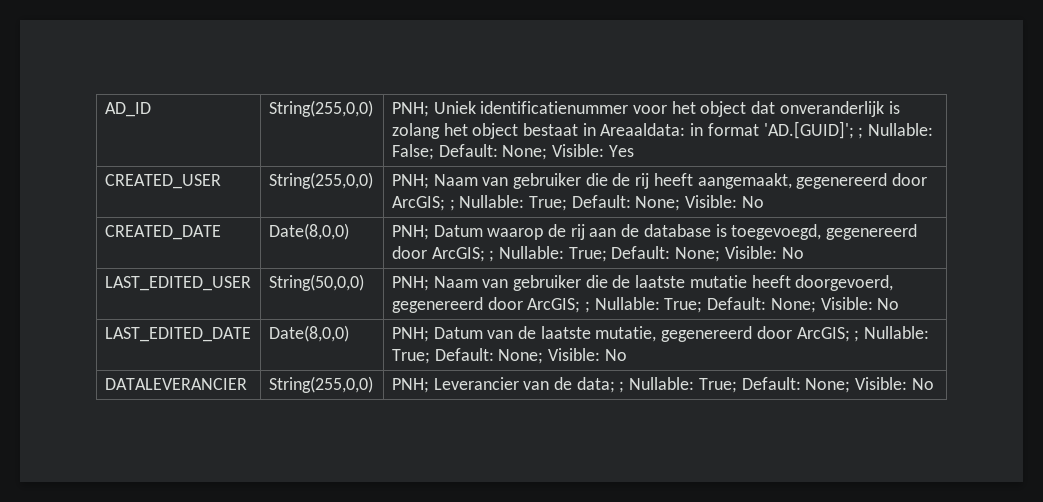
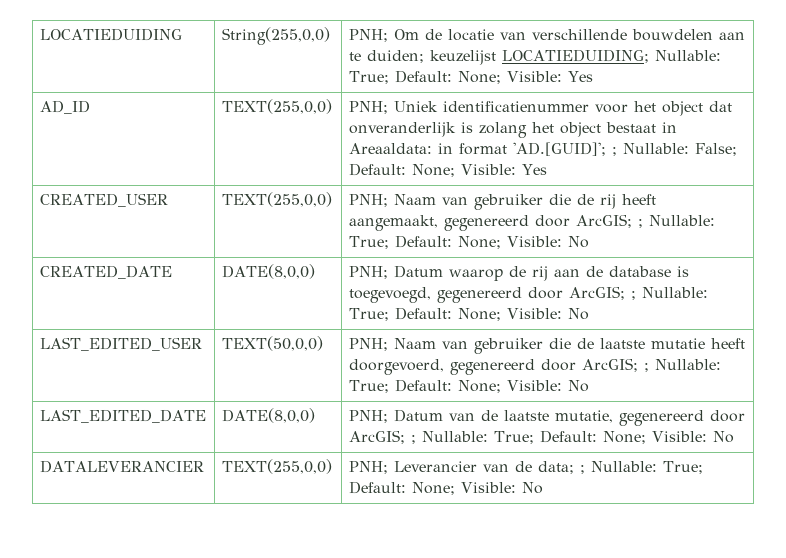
+ LOCATIEDUIDING | String(255,0,0) | PNH; Om de locatie van verschillende bouwdelen aan te duiden; keuzelijst LOCATIEDUIDING; Nullable: True; Default: None; Visible: Yes
- AD_ID | String(255,0,0) | PNH; Uniek identificatienummer voor het object dat onveranderlijk is zolang het object bestaat in Areaaldata: in format 'AD.[GUID]'; ; Nullable: False; Default: None; Visible: Yes
+ AD_ID | TEXT(255,0,0) | PNH; Uniek identificatienummer voor het object dat onveranderlijk is zolang het object bestaat in Areaaldata: in format 'AD.[GUID]'; ; Nullable: False; Default: None; Visible: Yes
- CREATED_USER | String(255,0,0) | PNH; Naam van gebruiker die de rij heeft aangemaakt, gegenereerd door ArcGIS; ; Nullable: True; Default: None; Visible: No
+ CREATED_USER | TEXT(255,0,0) | PNH; Naam van gebruiker die de rij heeft aangemaakt, gegenereerd door ArcGIS; ; Nullable: True; Default: None; Visible: No
- CREATED_DATE | Date(8,0,0) | PNH; Datum waarop de rij aan de database is toegevoegd, gegenereerd door ArcGIS; ; Nullable: True; Default: None; Visible: No
+ CREATED_DATE | DATE(8,0,0) | PNH; Datum waarop de rij aan de database is toegevoegd, gegenereerd door ArcGIS; ; Nullable: True; Default: None; Visible: No
- LAST_EDITED_USER | String(50,0,0) | PNH; Naam van gebruiker die de laatste mutatie heeft doorgevoerd, gegenereerd door ArcGIS; ; Nullable: True; Default: None; Visible: No
+ LAST_EDITED_USER | TEXT(50,0,0) | PNH; Naam van gebruiker die de laatste mutatie heeft doorgevoerd, gegenereerd door ArcGIS; ; Nullable: True; Default: None; Visible: No
- LAST_EDITED_DATE | Date(8,0,0) | PNH; Datum van de laatste mutatie, gegenereerd door ArcGIS; ; Nullable: True; Default: None; Visible: No
+ LAST_EDITED_DATE | DATE(8,0,0) | PNH; Datum van de laatste mutatie, gegenereerd door ArcGIS; ; Nullable: True; Default: None; Visible: No
- DATALEVERANCIER | String(255,0,0) | PNH; Leverancier van de data; ; Nullable: True; Default: None; Visible: No
+ DATALEVERANCIER | TEXT(255,0,0) | PNH; Leverancier van de data; ; Nullable: True; Default: None; Visible: No

